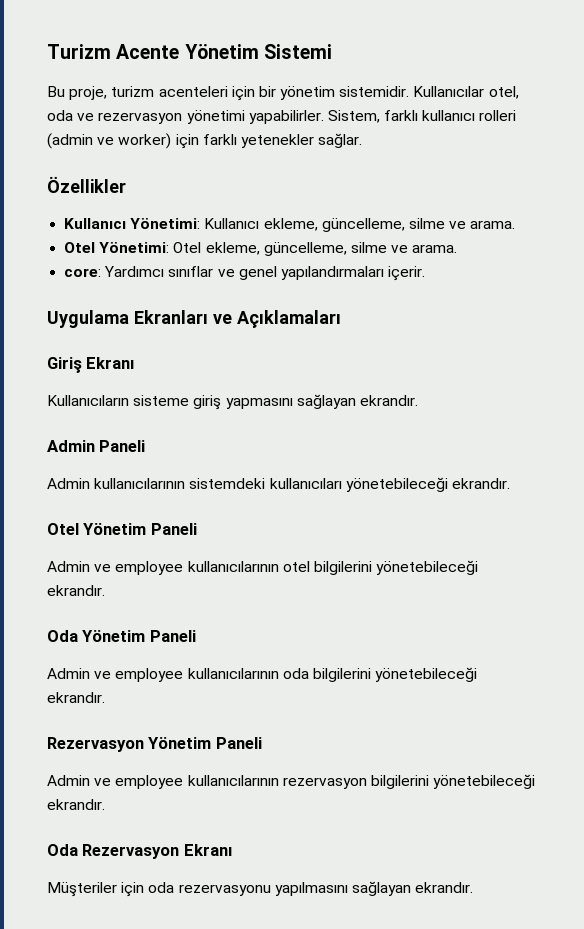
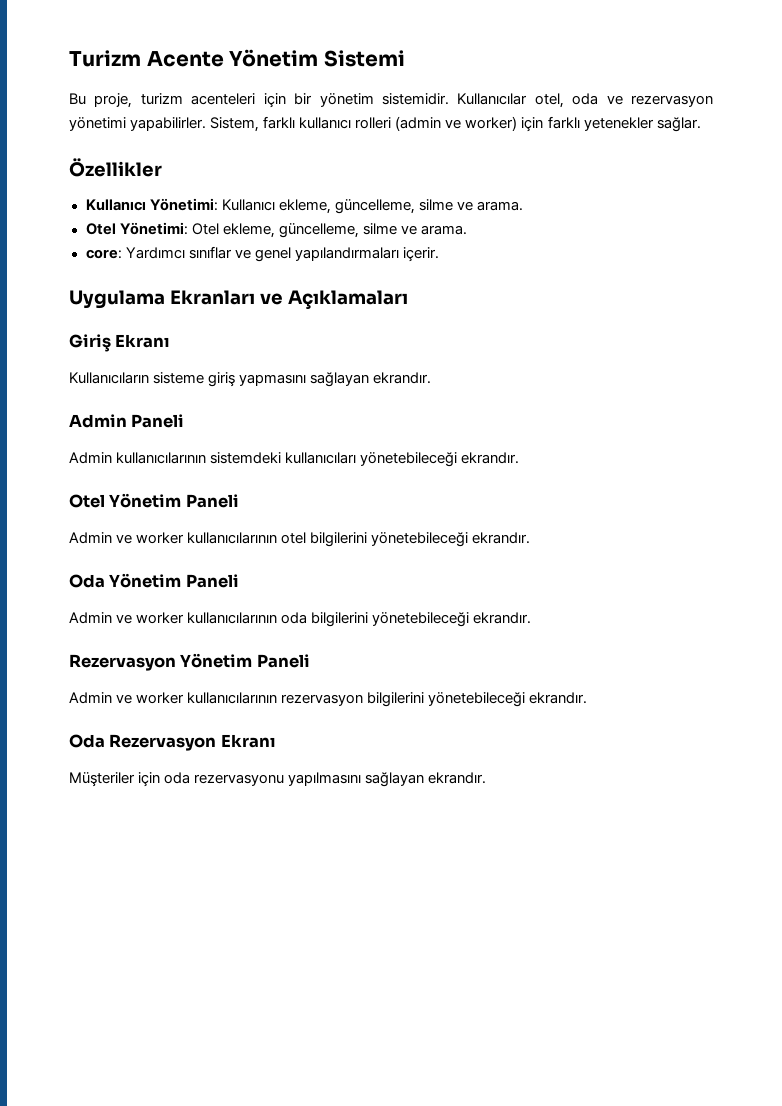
- Admin ve employee kullanıcılarının otel bilgilerini yönetebileceği ekrandır.
+ Admin ve worker kullanıcılarının otel bilgilerini yönetebileceği ekrandır.
- Admin ve employee kullanıcılarının oda bilgilerini yönetebileceği ekrandır.
+ Admin ve worker kullanıcılarının oda bilgilerini yönetebileceği ekrandır.
- Admin ve employee kullanıcılarının rezervasyon bilgilerini yönetebileceği ekrandır.
+ Admin ve worker kullanıcılarının rezervasyon bilgilerini yönetebileceği ekrandır.

